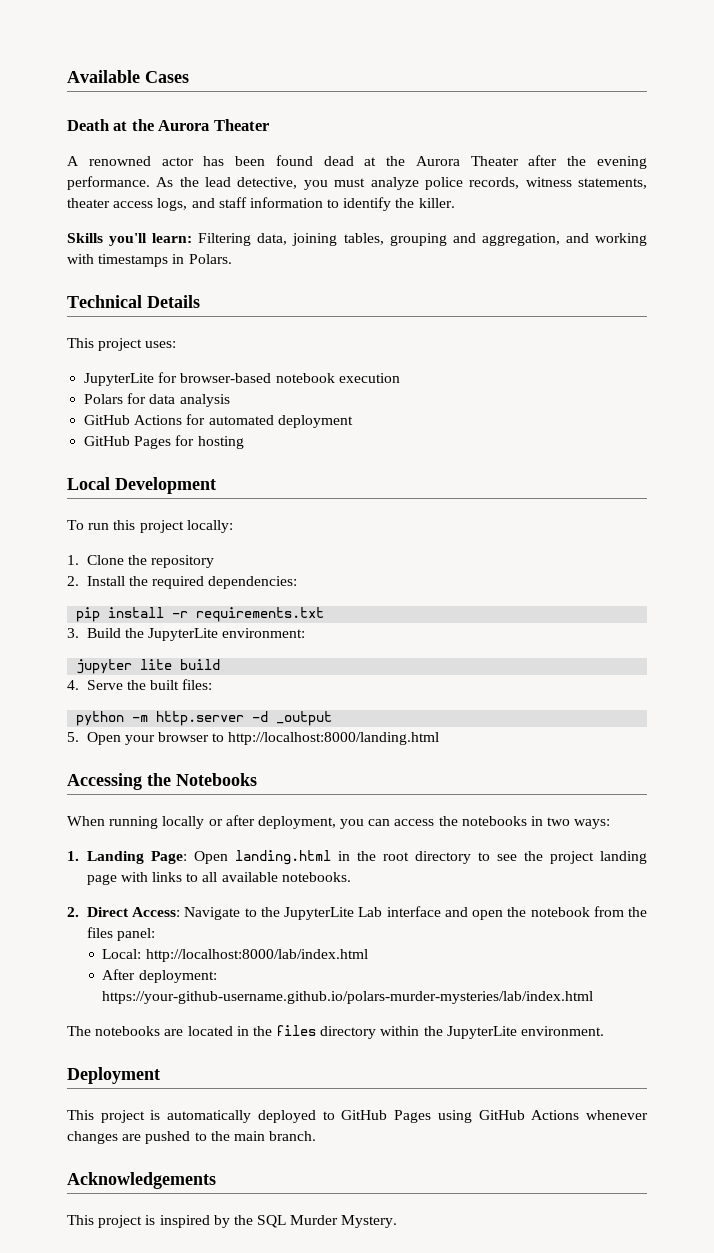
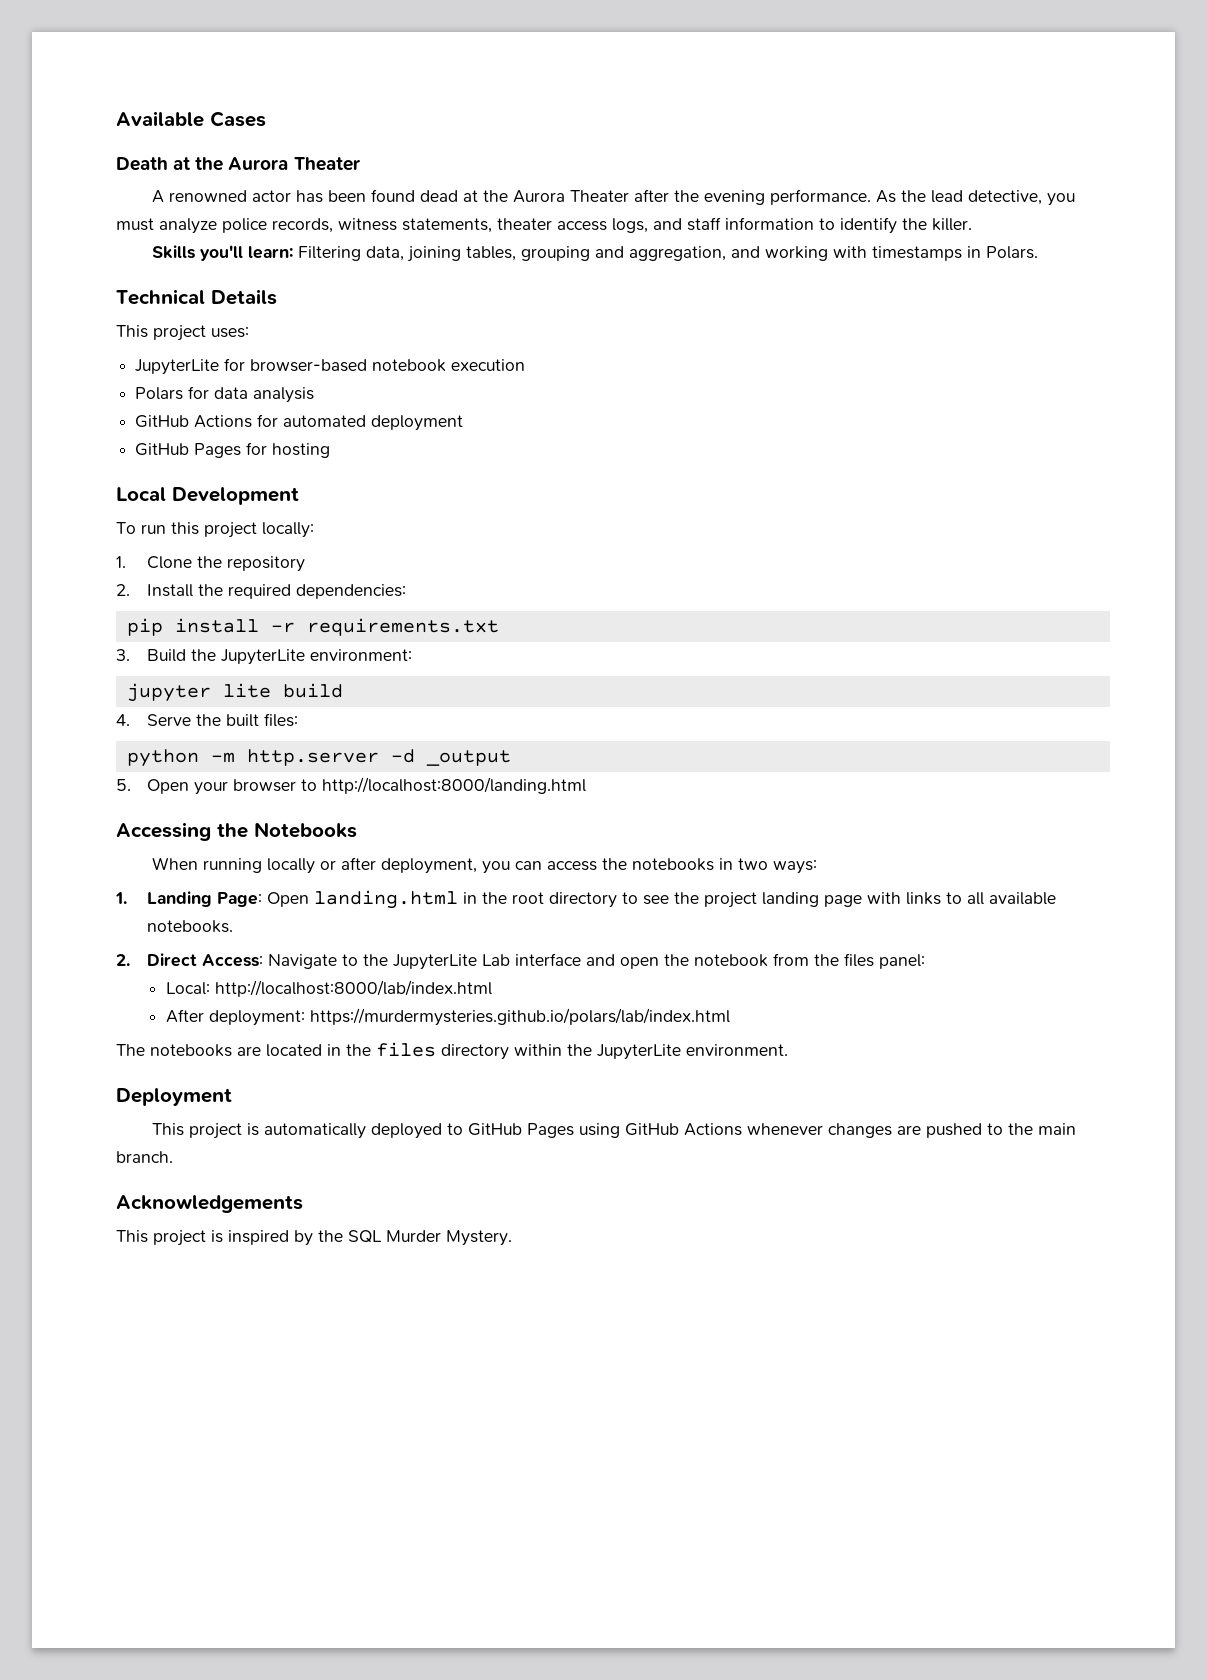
- After deployment: https://your-github-username.github.io/polars-murder-mysteries/lab/index.html
+ After deployment: https://murdermysteries.github.io/polars/lab/index.html

